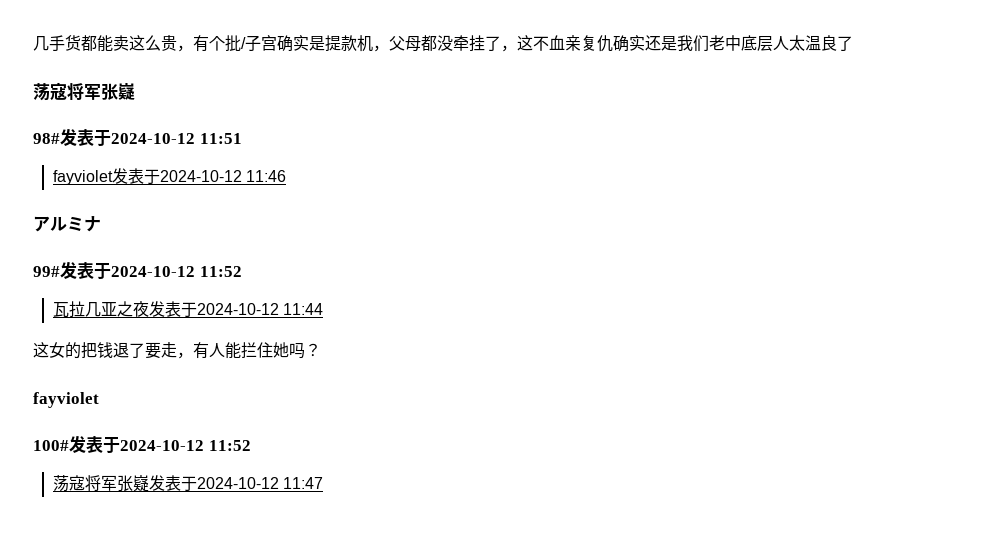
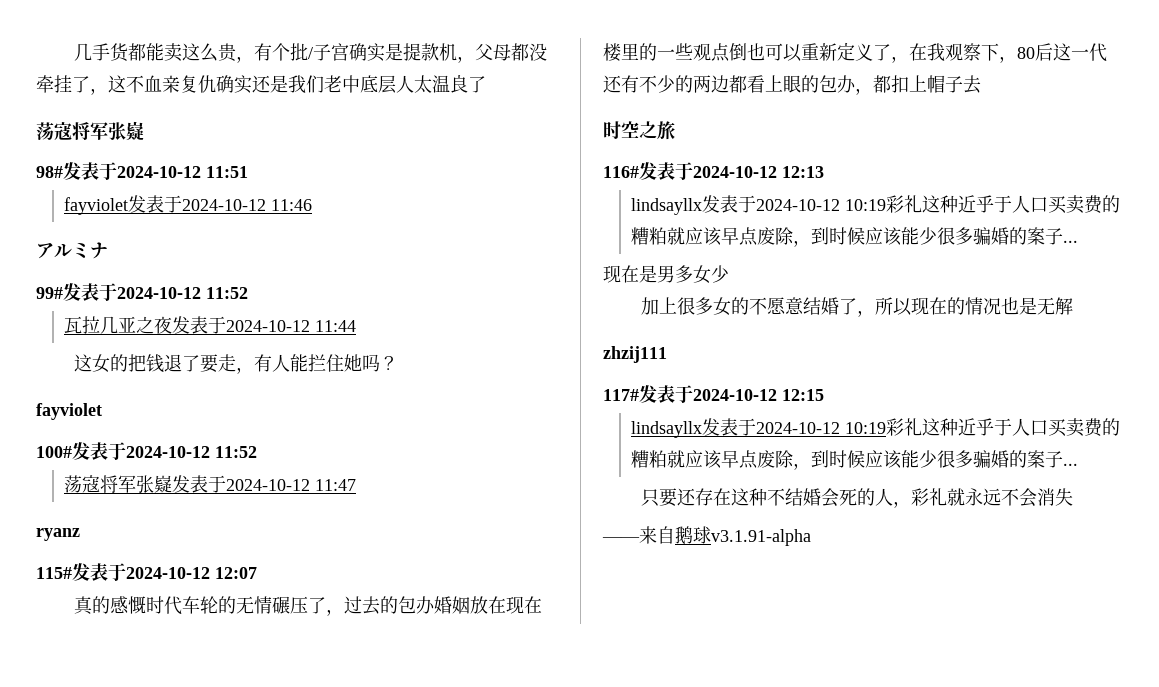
+ ryanz
+ 115#发表于2024-10-12 12:07
+ 真的感慨时代车轮的无情碾压了，过去的包办婚姻放在现在楼里的一些观点倒也可以重新定义了，在我观察下，80后这一代还有不少的两边都看上眼的包办，都扣上帽子去
+ 时空之旅
+ 116#发表于2024-10-12 12:13
+ lindsayllx发表于2024-10-12 10:19彩礼这种近乎于人口买卖费的糟粕就应该早点废除，到时候应该能少很多骗婚的案子...
+ 现在是男多女少
+ 加上很多女的不愿意结婚了，所以现在的情况也是无解
+ zhzij111
+ 117#发表于2024-10-12 12:15
+ lindsayllx发表于2024-10-12 10:19彩礼这种近乎于人口买卖费的糟粕就应该早点废除，到时候应该能少很多骗婚的案子...
+ 只要还存在这种不结婚会死的人，彩礼就永远不会消失
+ ——来自鹅球v3.1.91-alpha

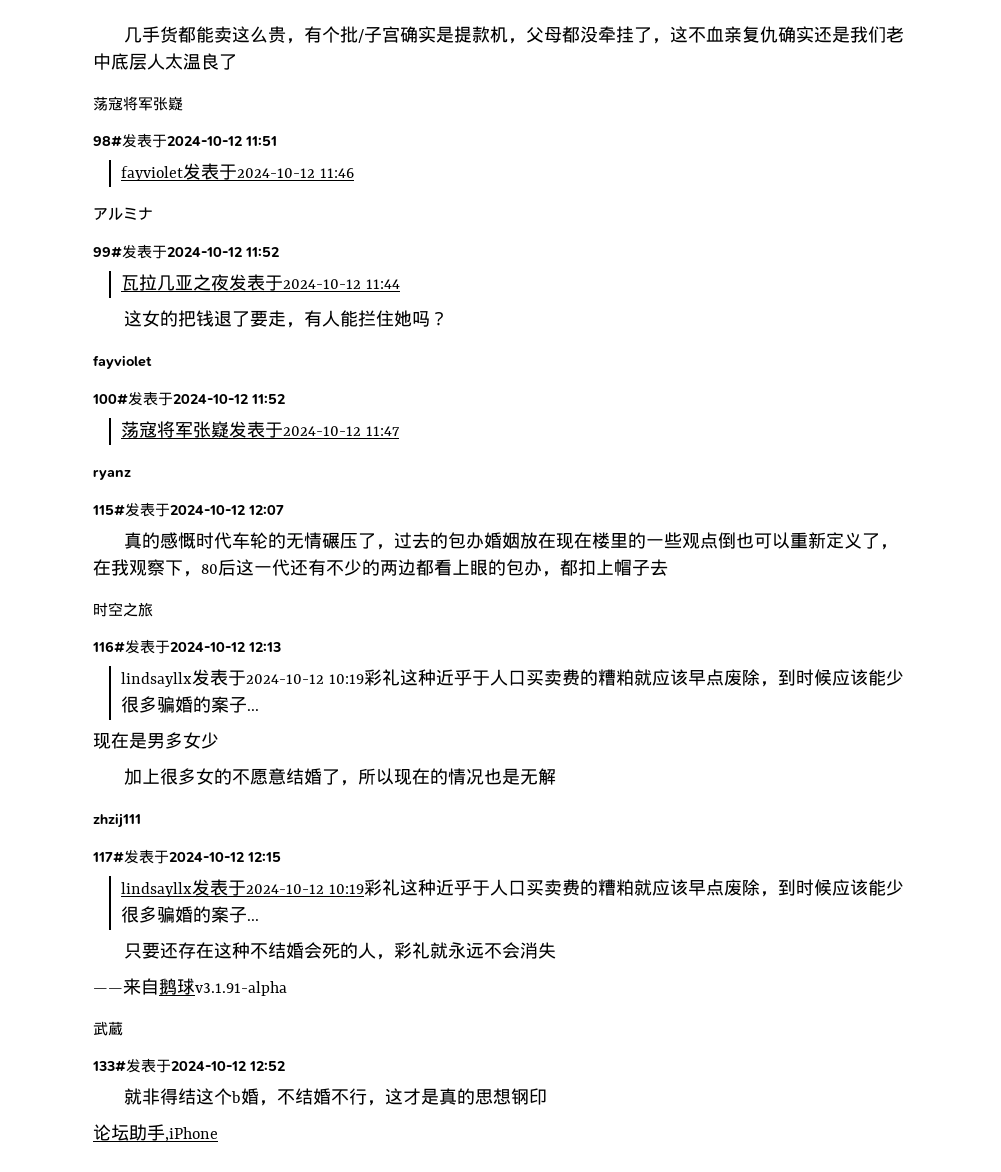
+ 武蔵
+ 133#发表于2024-10-12 12:52
+ 就非得结这个b婚，不结婚不行，这才是真的思想钢印
+ 论坛助手,iPhone

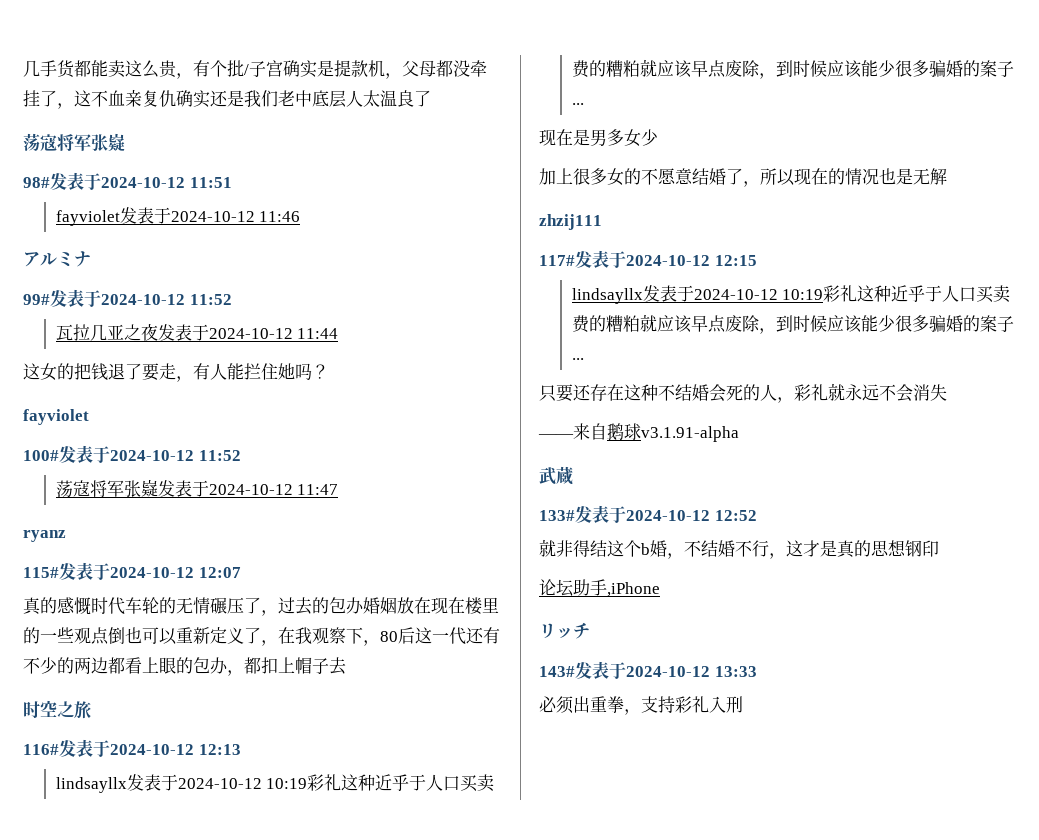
+ リッチ
+ 143#发表于2024-10-12 13:33
+ 必须出重拳，支持彩礼入刑

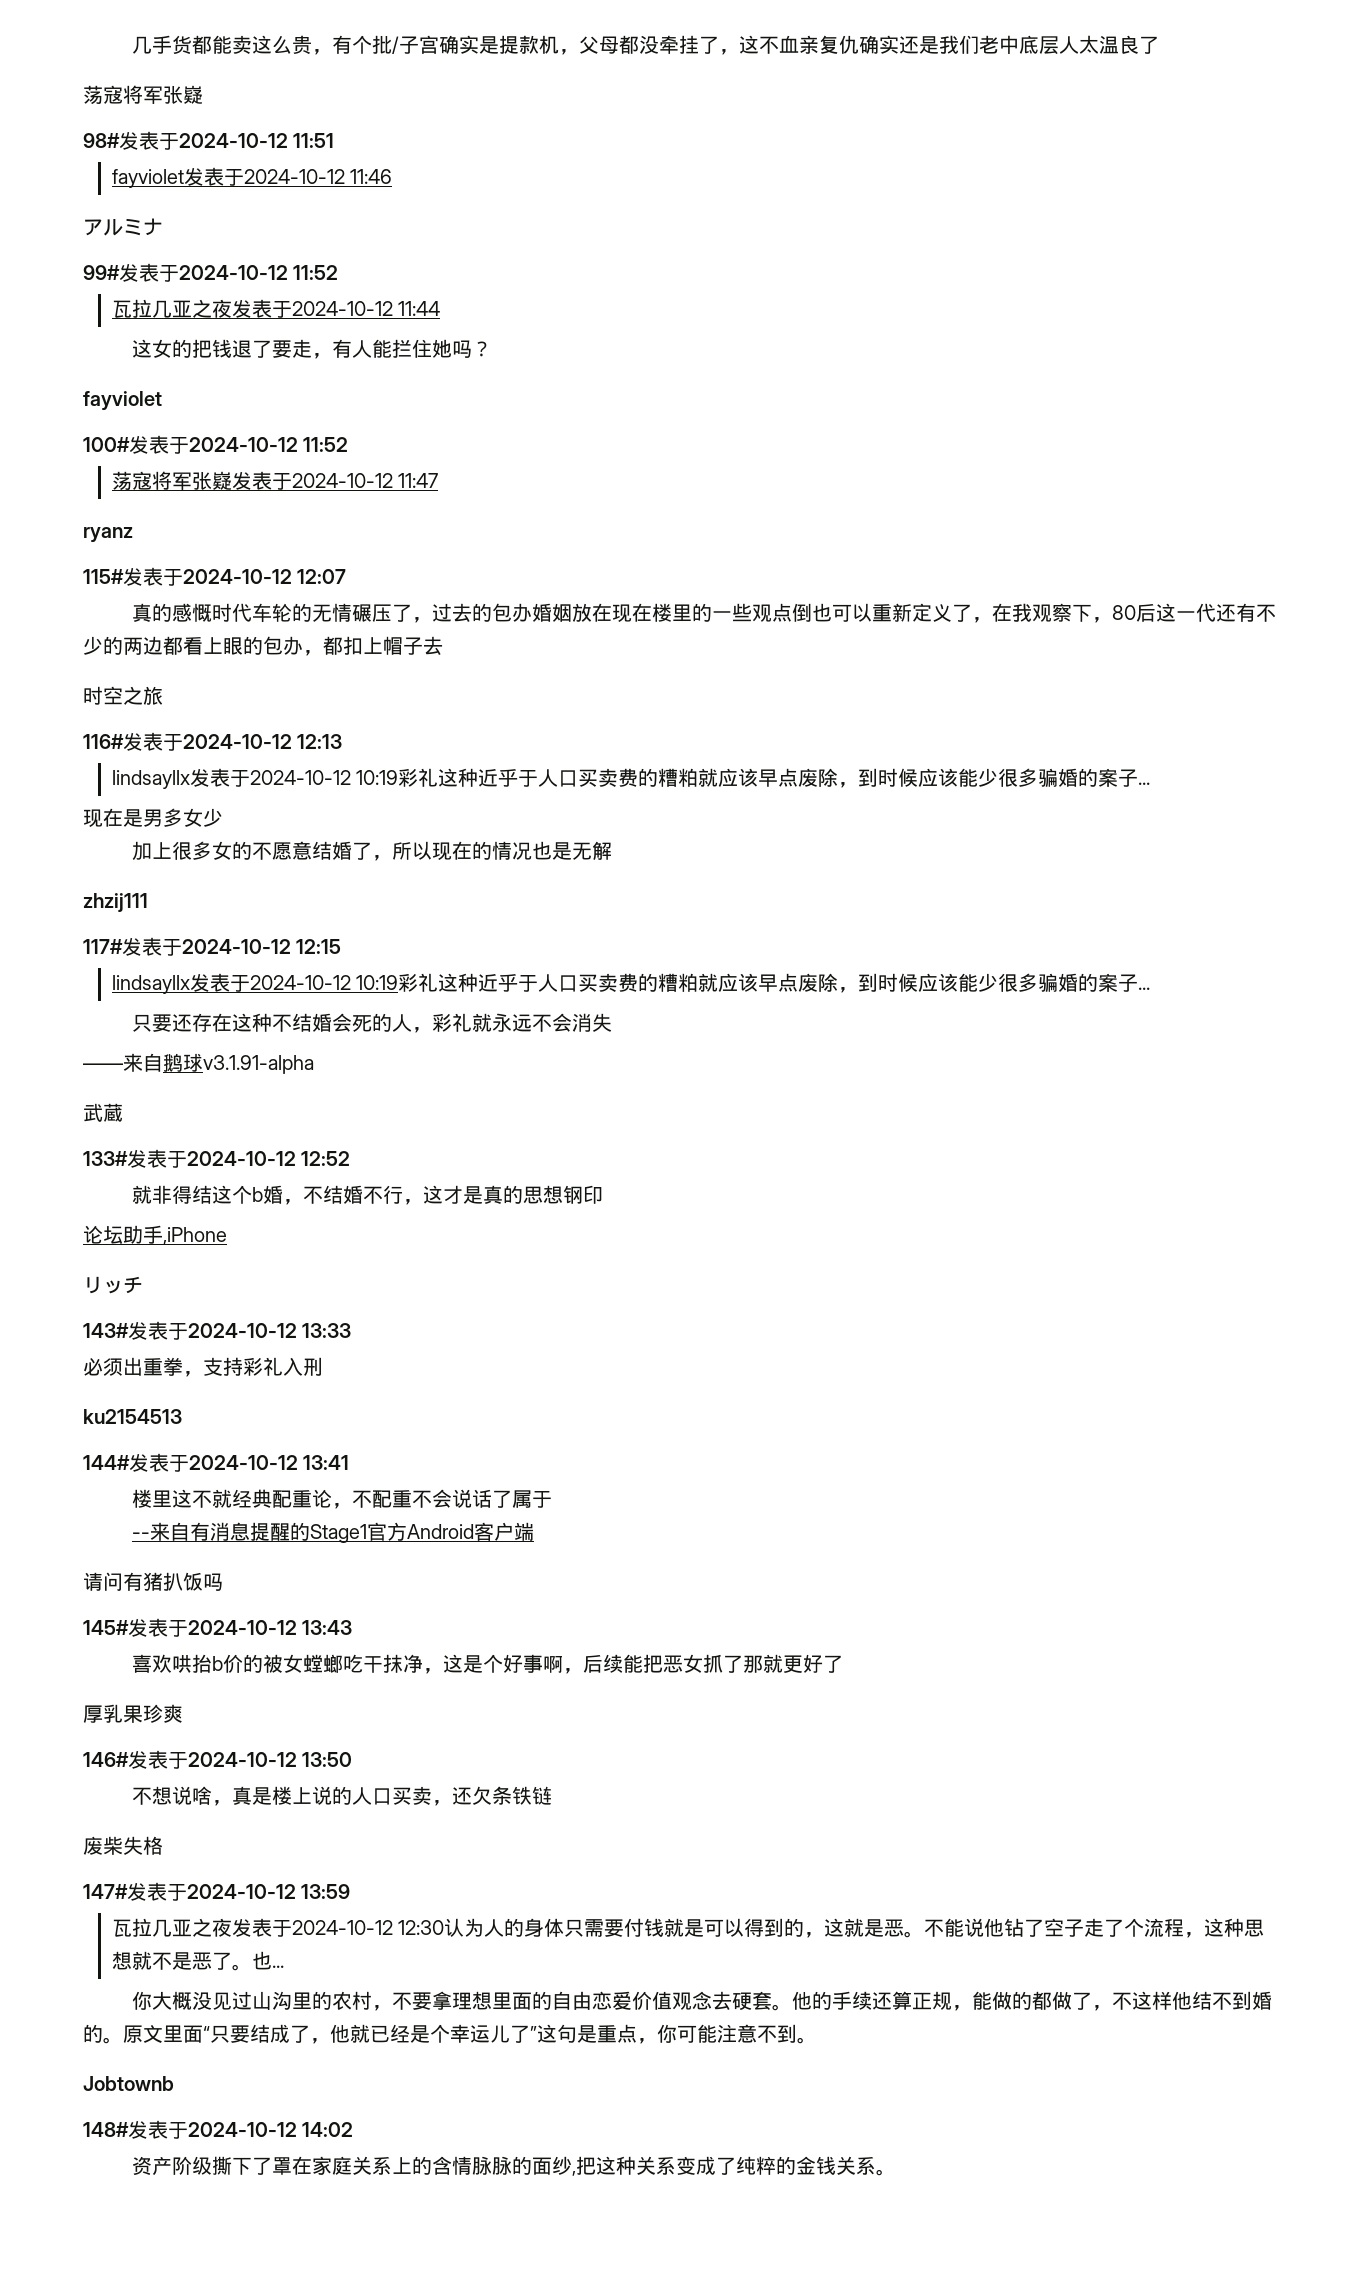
+ ku2154513
+ 144#发表于2024-10-12 13:41
+ 楼里这不就经典配重论，不配重不会说话了属于
+ --来自有消息提醒的Stage1官方Android客户端
+ 请问有猪扒饭吗
+ 145#发表于2024-10-12 13:43
+ 喜欢哄抬b价的被女螳螂吃干抹净，这是个好事啊，后续能把恶女抓了那就更好了
+ 厚乳果珍爽
+ 146#发表于2024-10-12 13:50
+ 不想说啥，真是楼上说的人口买卖，还欠条铁链
+ 废柴失格
+ 147#发表于2024-10-12 13:59
+ 瓦拉几亚之夜发表于2024-10-12 12:30认为人的身体只需要付钱就是可以得到的，这就是恶。不能说他钻了空子走了个流程，这种思想就不是恶了。也...
+ 你大概没见过山沟里的农村，不要拿理想里面的自由恋爱价值观念去硬套。他的手续还算正规，能做的都做了，不这样他结不到婚的。原文里面“只要结成了，他就已经是个幸运儿了”这句是重点，你可能注意不到。
+ Jobtownb
+ 148#发表于2024-10-12 14:02
+ 资产阶级撕下了罩在家庭关系上的含情脉脉的面纱,把这种关系变成了纯粹的金钱关系。

